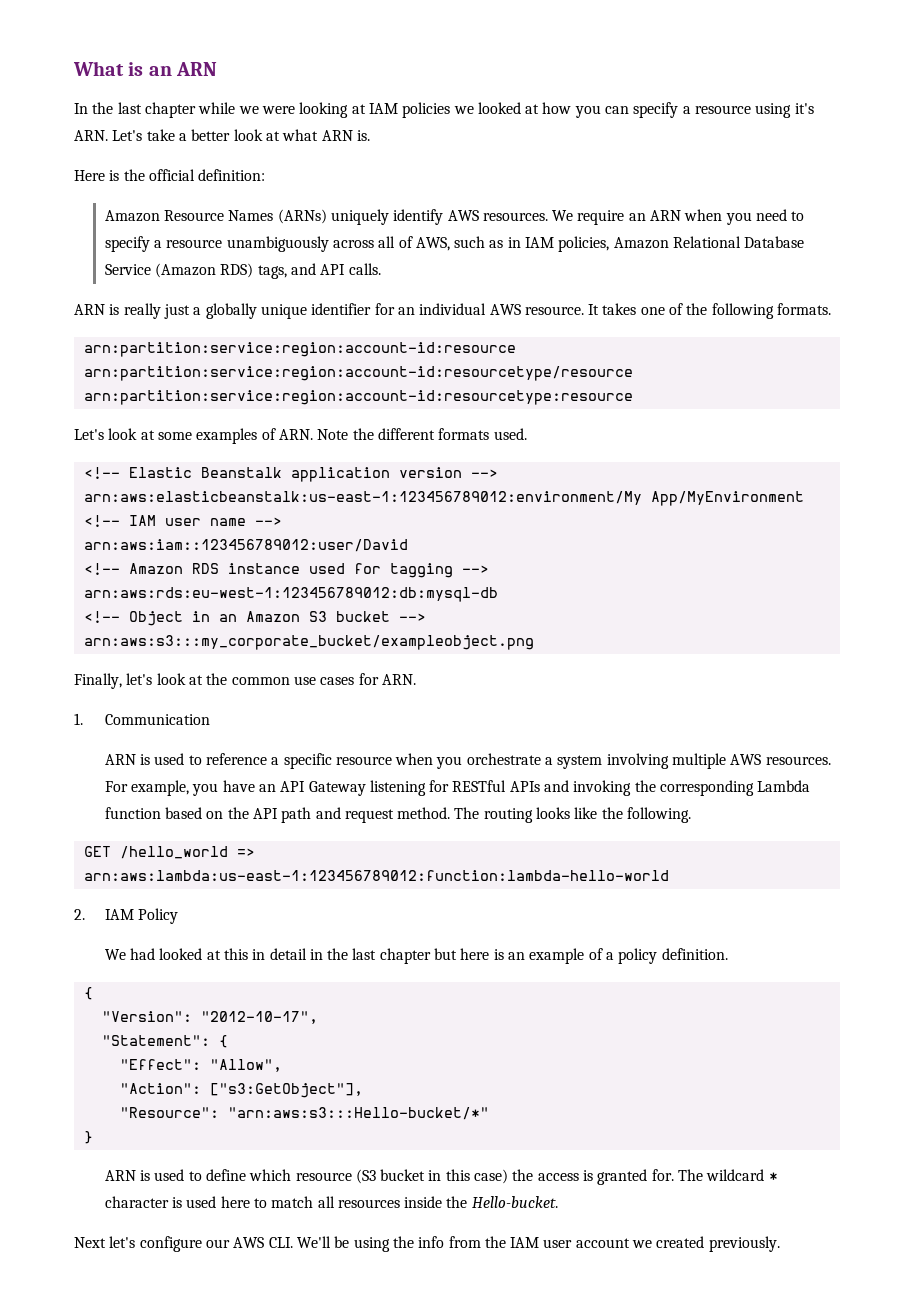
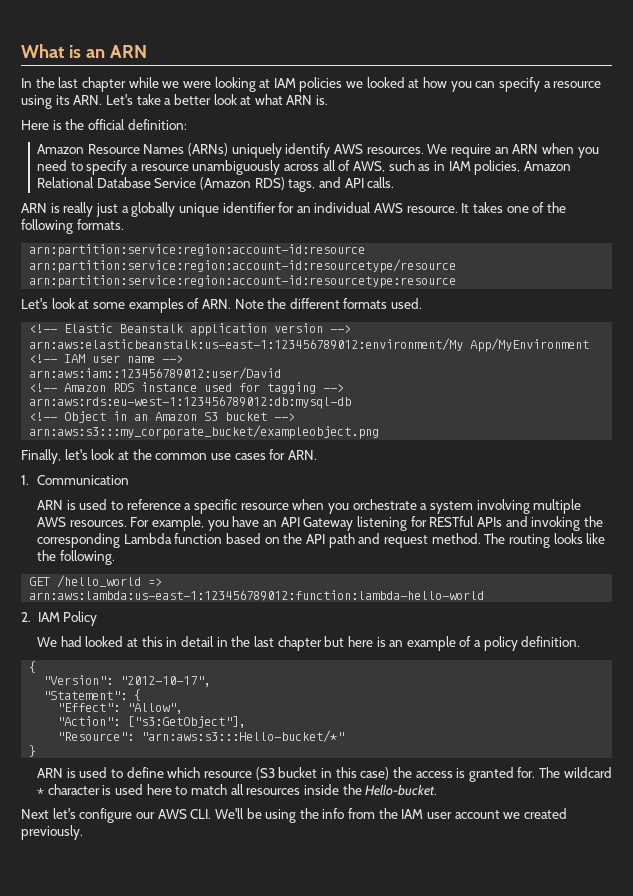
- In the last chapter while we were looking at IAM policies we looked at how you can specify a resource using it's ARN. Let's take a better look at what ARN is.
+ In the last chapter while we were looking at IAM policies we looked at how you can specify a resource using its ARN. Let's take a better look at what ARN is.

